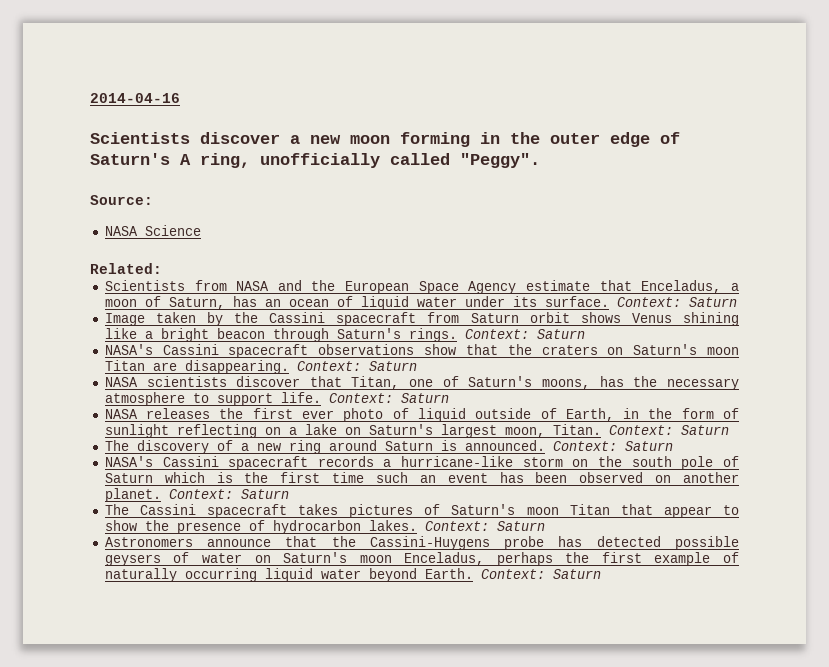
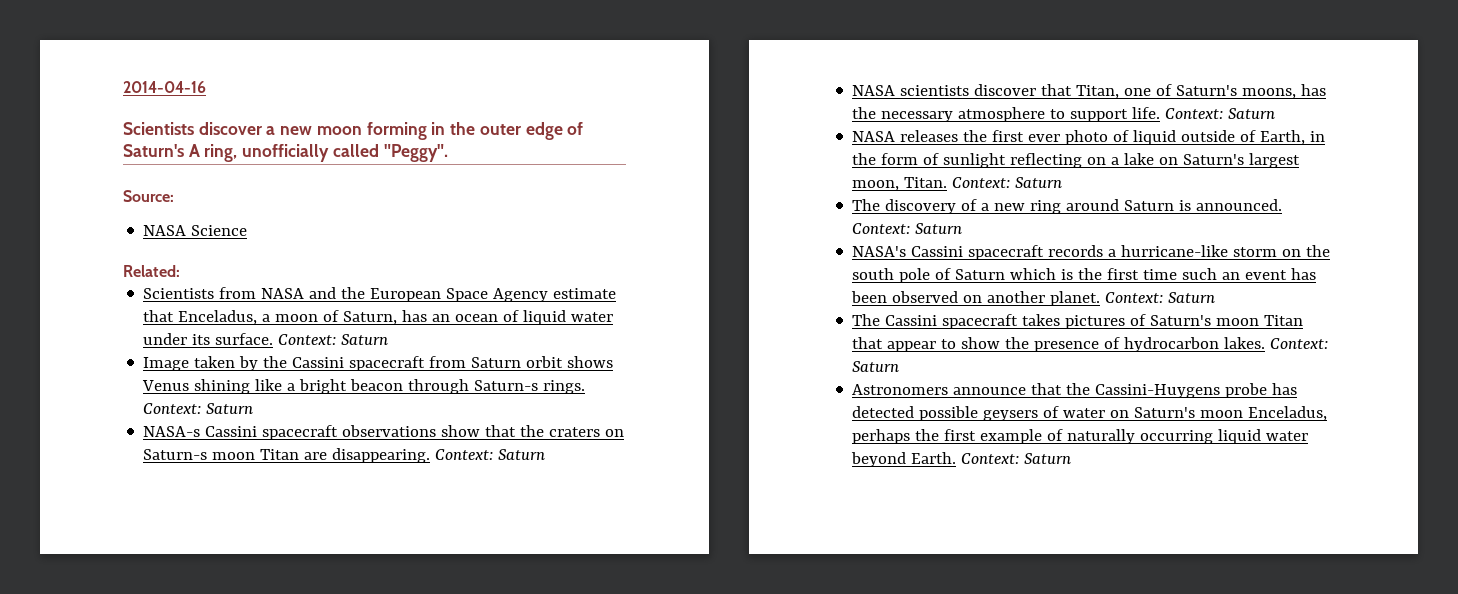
- Image taken by the Cassini spacecraft from Saturn orbit shows Venus shining like a bright beacon through Saturn's rings.
+ Image taken by the Cassini spacecraft from Saturn orbit shows Venus shining like a bright beacon through Saturn-s rings.
- NASA's Cassini spacecraft observations show that the craters on Saturn's moon Titan are disappearing.
+ NASA-s Cassini spacecraft observations show that the craters on Saturn-s moon Titan are disappearing.

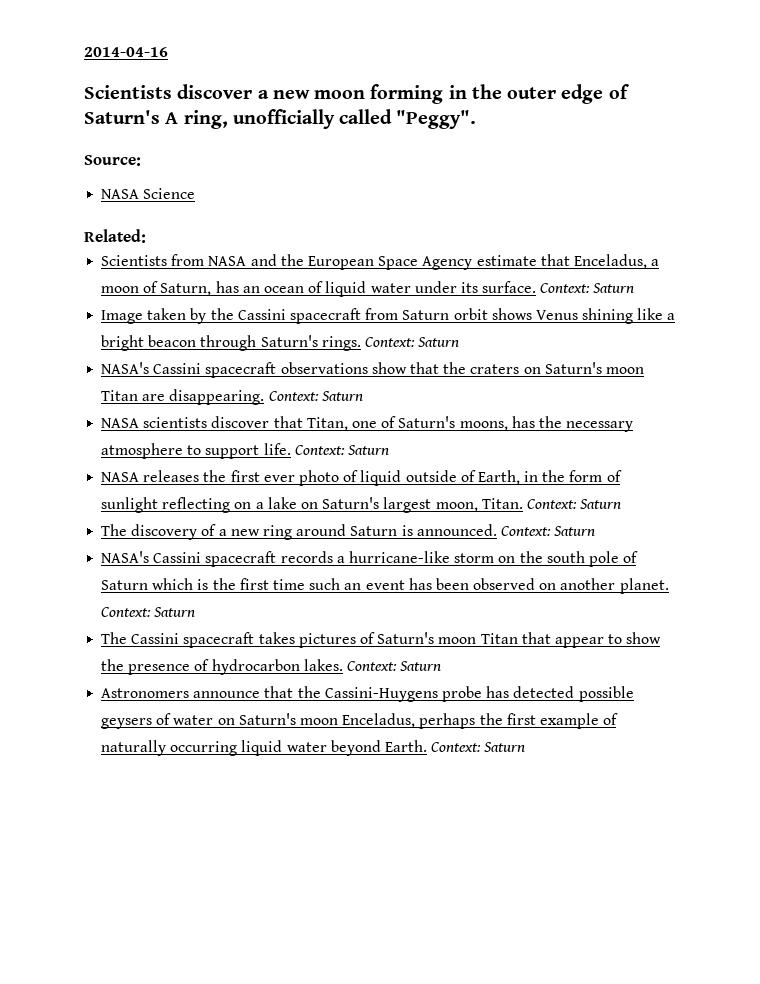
- Image taken by the Cassini spacecraft from Saturn orbit shows Venus shining like a bright beacon through Saturn-s rings.
+ Image taken by the Cassini spacecraft from Saturn orbit shows Venus shining like a bright beacon through Saturn's rings.
- NASA-s Cassini spacecraft observations show that the craters on Saturn-s moon Titan are disappearing.
+ NASA's Cassini spacecraft observations show that the craters on Saturn's moon Titan are disappearing.

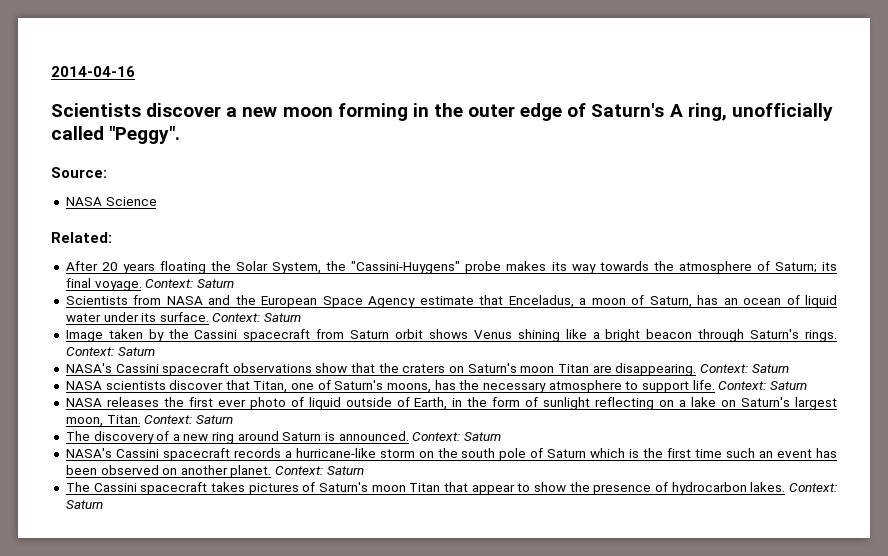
+ After 20 years floating the Solar System, the "Cassini-Huygens" probe makes its way towards the atmosphere of Saturn; its final voyage. Context: Saturn
- Astronomers announce that the Cassini-Huygens probe has detected possible geysers of water on Saturn's moon Enceladus, perhaps the first example of naturally occurring liquid water beyond Earth. Context: Saturn

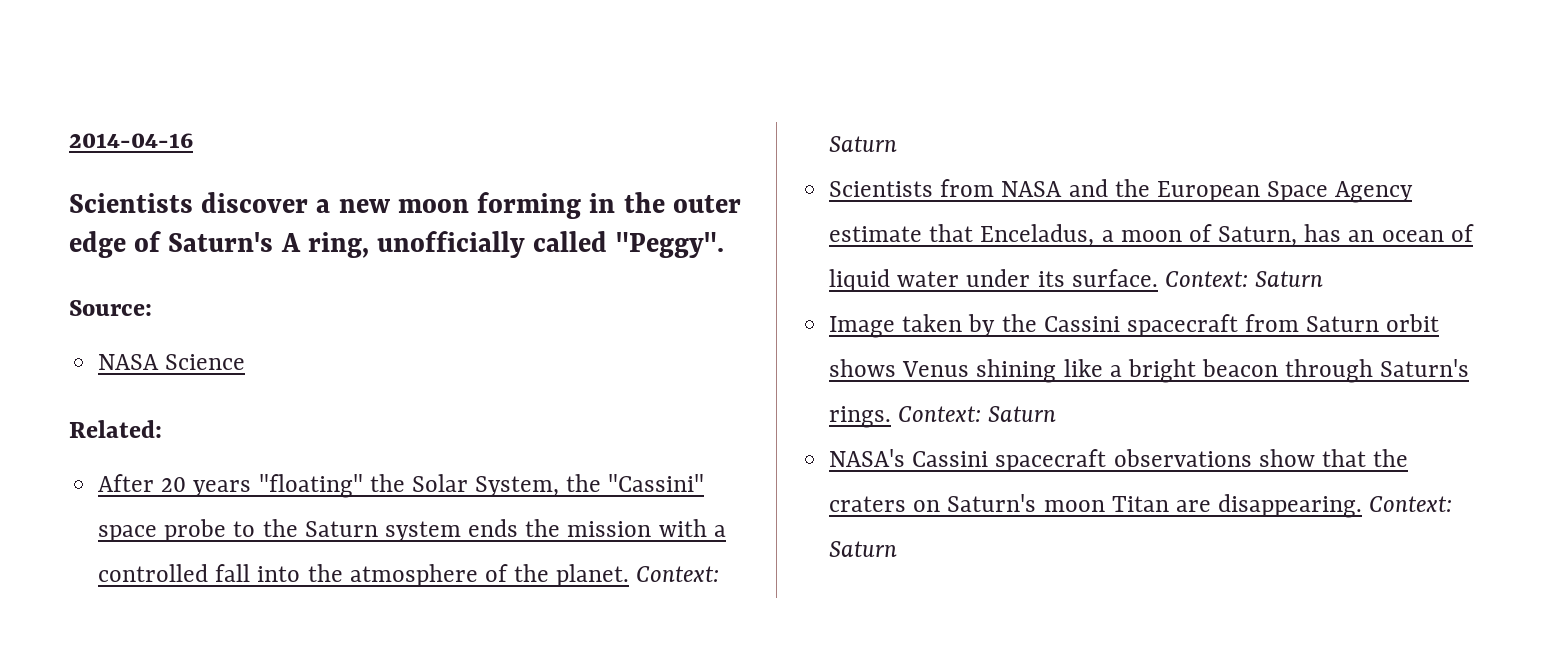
- After 20 years floating the Solar System, the "Cassini-Huygens" probe makes its way towards the atmosphere of Saturn; its final voyage.
+ After 20 years "floating" the Solar System, the "Cassini" space probe to the Saturn system ends the mission with a controlled fall into the atmosphere of the planet.
- NASA scientists discover that Titan, one of Saturn's moons, has the necessary atmosphere to support life. Context: Saturn
- NASA releases the first ever photo of liquid outside of Earth, in the form of sunlight reflecting on a lake on Saturn's largest moon, Titan. Context: Saturn
- The discovery of a new ring around Saturn is announced. Context: Saturn
- NASA's Cassini spacecraft records a hurricane-like storm on the south pole of Saturn which is the first time such an event has been observed on another planet. Context: Saturn
- The Cassini spacecraft takes pictures of Saturn's moon Titan that appear to show the presence of hydrocarbon lakes. Context: Saturn

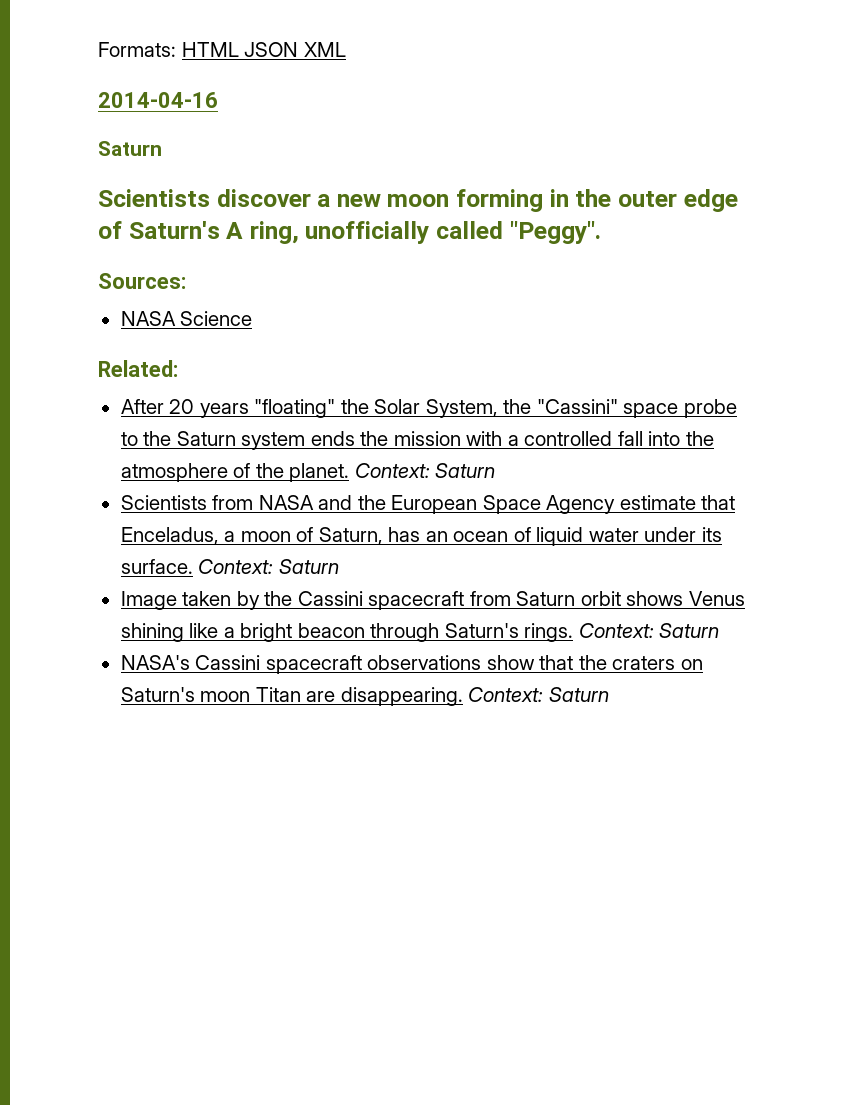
+ Formats: HTML JSON XML
  2014-04-16
+ Saturn
- Source:
+ Sources:

